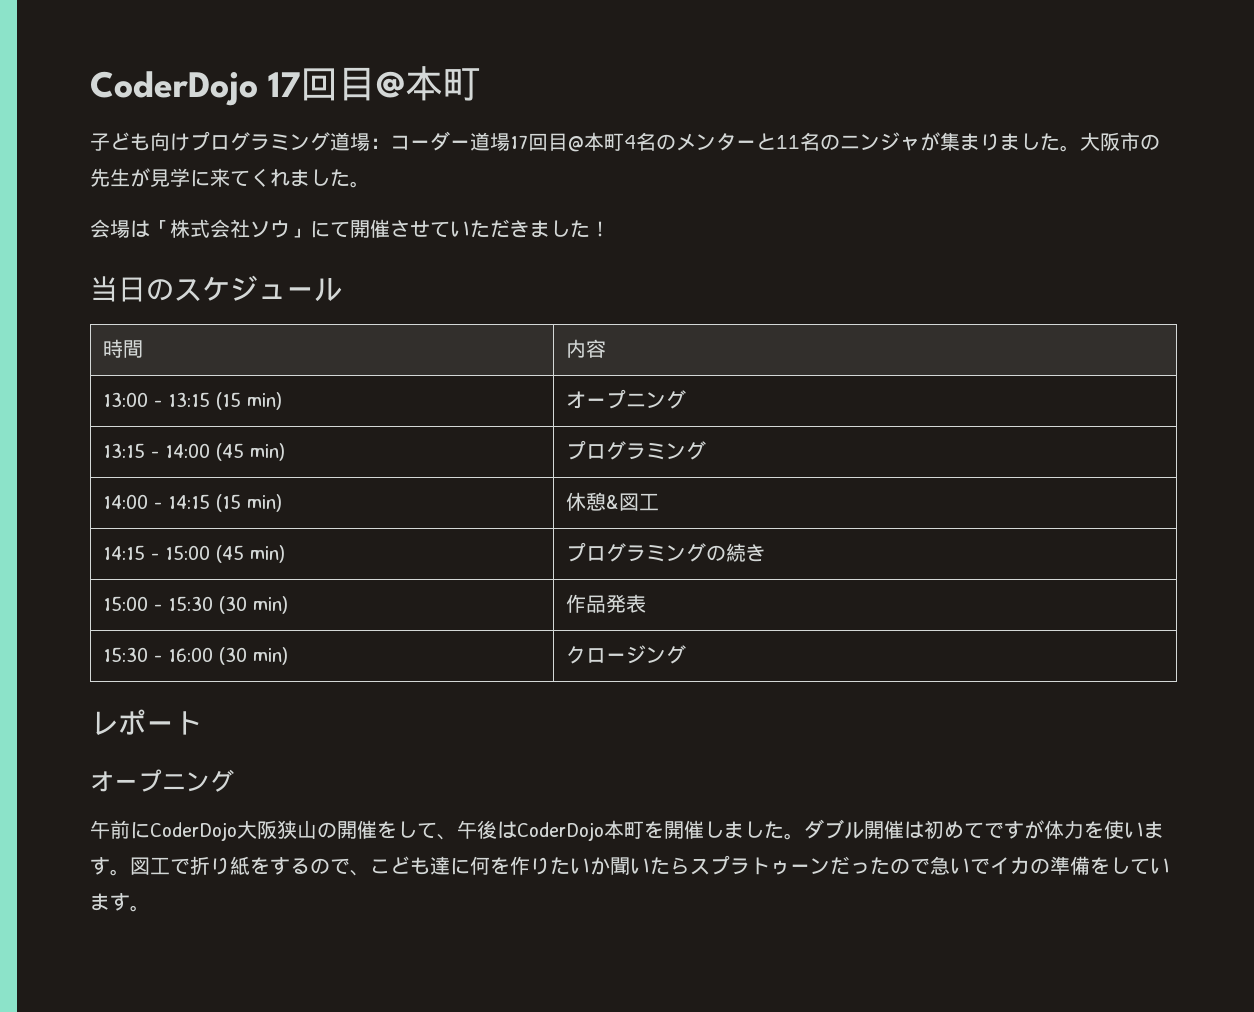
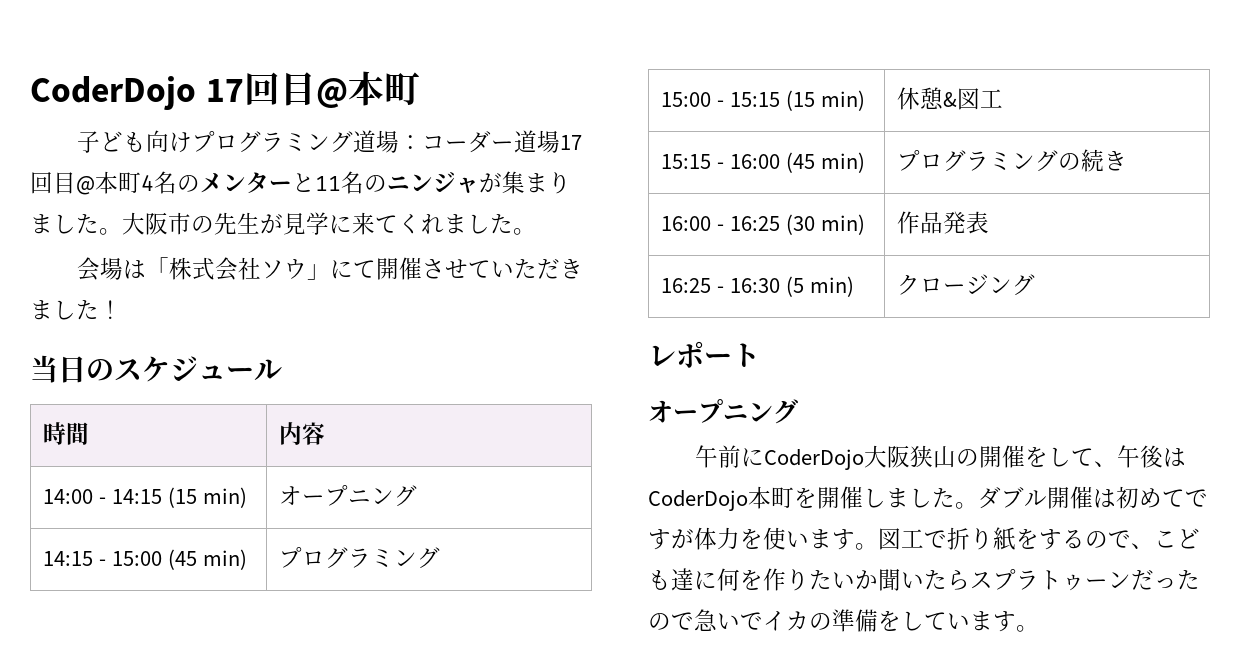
- 13:00 - 13:15 (15 min) | オープニング
+ 14:00 - 14:15 (15 min) | オープニング
- 13:15 - 14:00 (45 min) | プログラミング
- 14:00 - 14:15 (15 min) | 休憩&図工
- 14:15 - 15:00 (45 min) | プログラミングの続き
+ 14:15 - 15:00 (45 min) | プログラミング
+ 15:00 - 15:15 (15 min) | 休憩&図工
+ 15:15 - 16:00 (45 min) | プログラミングの続き
- 15:00 - 15:30 (30 min) | 作品発表
+ 16:00 - 16:25 (30 min) | 作品発表
- 15:30 - 16:00 (30 min) | クロージング
+ 16:25 - 16:30 (5 min) | クロージング

